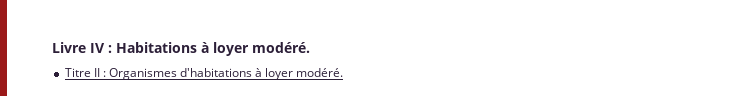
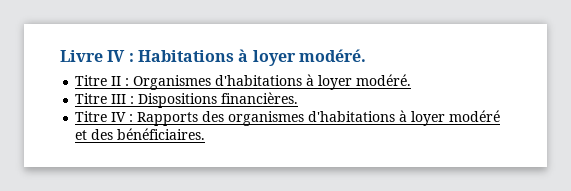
+ Titre III : Dispositions financières.
+ Titre IV : Rapports des organismes d'habitations à loyer modéré et des bénéficiaires.

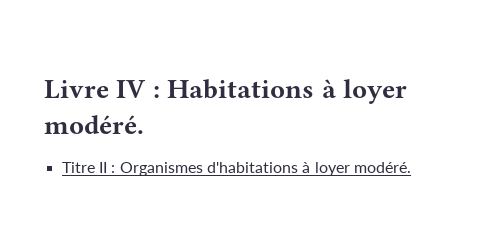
- Titre III : Dispositions financières.
- Titre IV : Rapports des organismes d'habitations à loyer modéré et des bénéficiaires.

